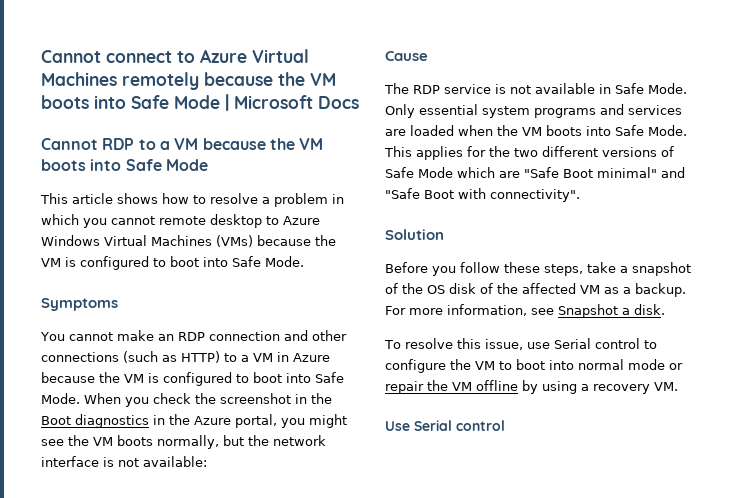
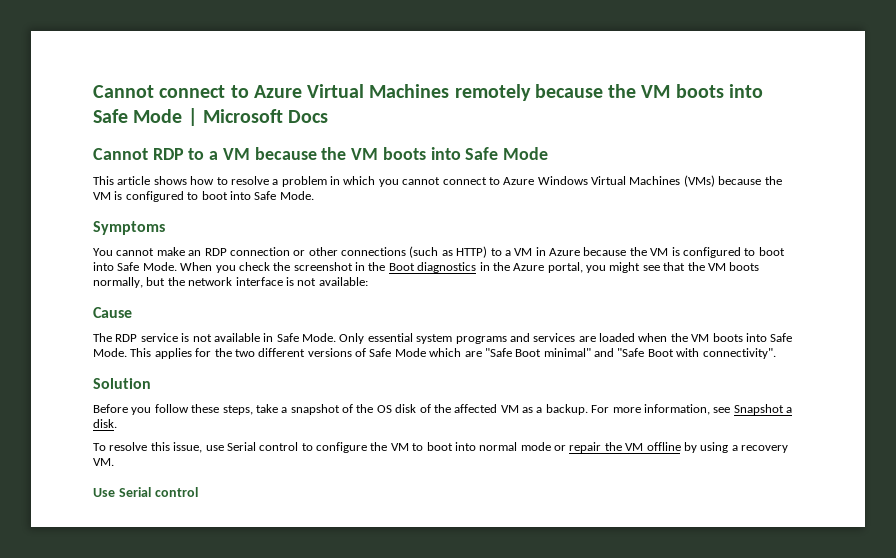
- This article shows how to resolve a problem in which you cannot remote desktop to Azure Windows Virtual Machines (VMs) because the VM is configured to boot into Safe Mode.
+ This article shows how to resolve a problem in which you cannot connect to Azure Windows Virtual Machines (VMs) because the VM is configured to boot into Safe Mode.
- You cannot make an RDP connection and other connections (such as HTTP) to a VM in Azure because the VM is configured to boot into Safe Mode.
+ You cannot make an RDP connection or other connections (such as HTTP) to a VM in Azure because the VM is configured to boot into Safe Mode.
- When you check the screenshot in the Boot diagnostics in the Azure portal, you might see the VM boots normally, but the network interface is not available:
+ When you check the screenshot in the Boot diagnostics in the Azure portal, you might see that the VM boots normally, but the network interface is not available:

